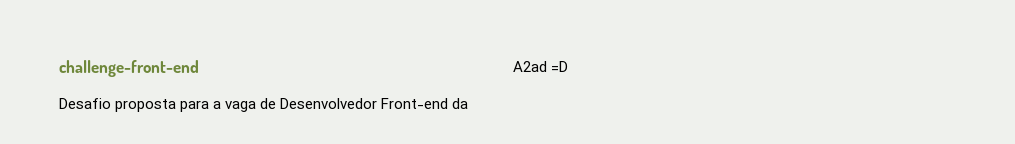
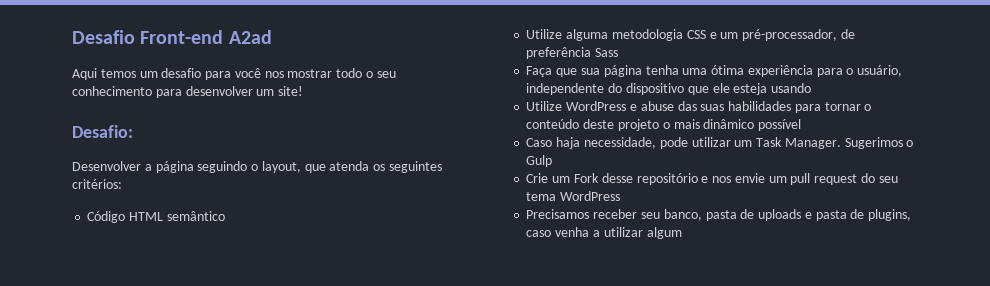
- challenge-front-end
- Desafio proposta para a vaga de Desenvolvedor Front-end da A2ad =D
+ Desafio Front-end A2ad
+ Aqui temos um desafio para você nos mostrar todo o seu conhecimento para desenvolver um site!
+ Desafio:
+ Desenvolver a página seguindo o layout, que atenda os seguintes critérios:
+ Código HTML semântico
+ Utilize alguma metodologia CSS e um pré-processador, de preferência Sass
+ Faça que sua página tenha uma ótima experiência para o usuário, independente do dispositivo que ele esteja usando
+ Utilize WordPress e abuse das suas habilidades para tornar o conteúdo deste projeto o mais dinâmico possível
+ Caso haja necessidade, pode utilizar um Task Manager. Sugerimos o Gulp
+ Crie um Fork desse repositório e nos envie um pull request do seu tema WordPress
+ Precisamos receber seu banco, pasta de uploads e pasta de plugins, caso venha a utilizar algum

